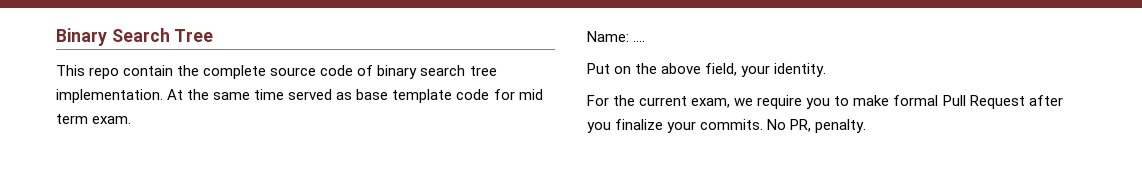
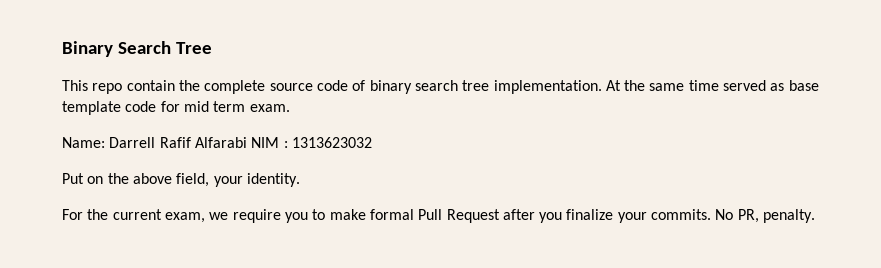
- Name: ....
+ Name: Darrell Rafif Alfarabi NIM : 1313623032

